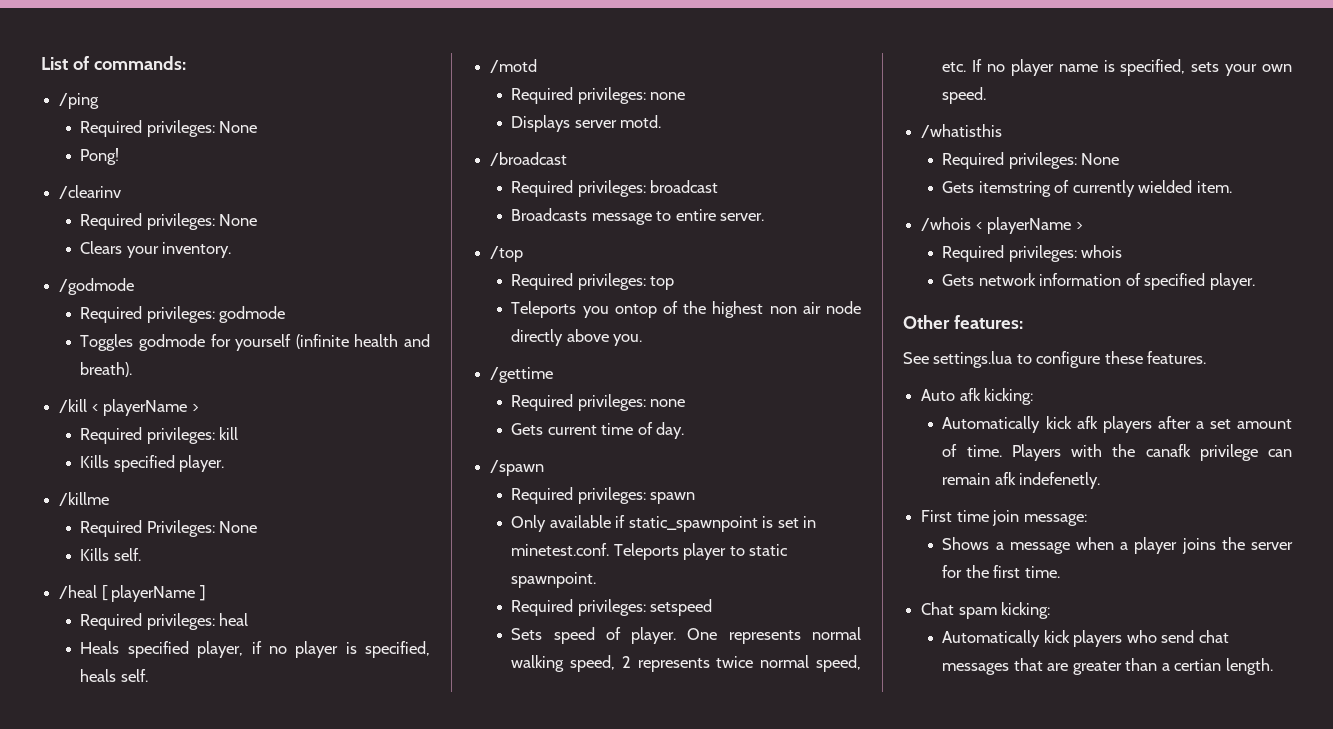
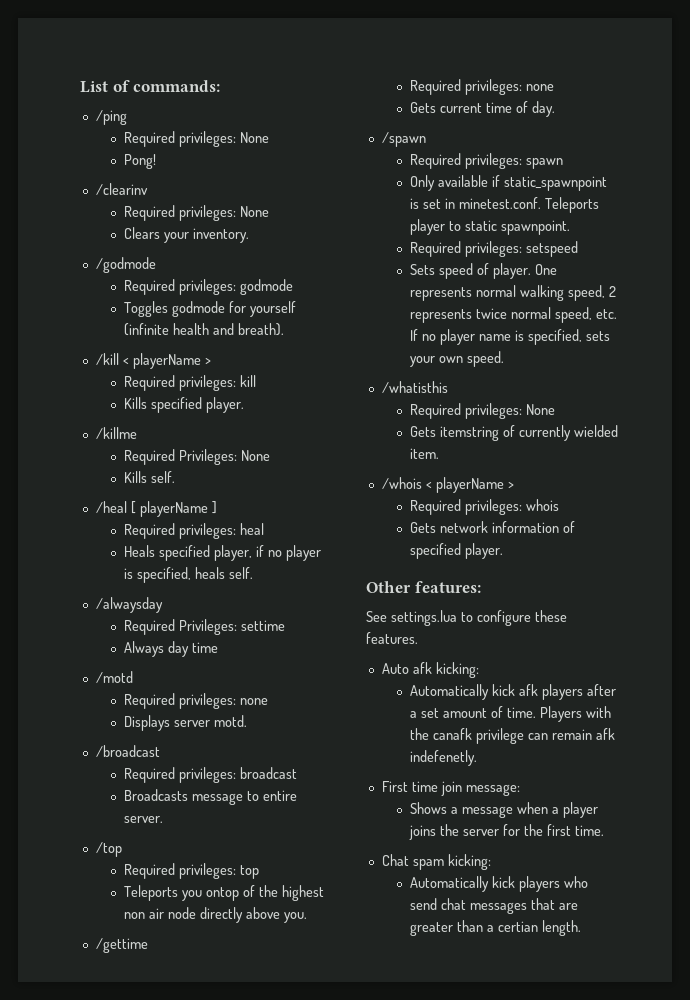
+ /alwaysday
+ Required Privileges: settime
+ Always day time

